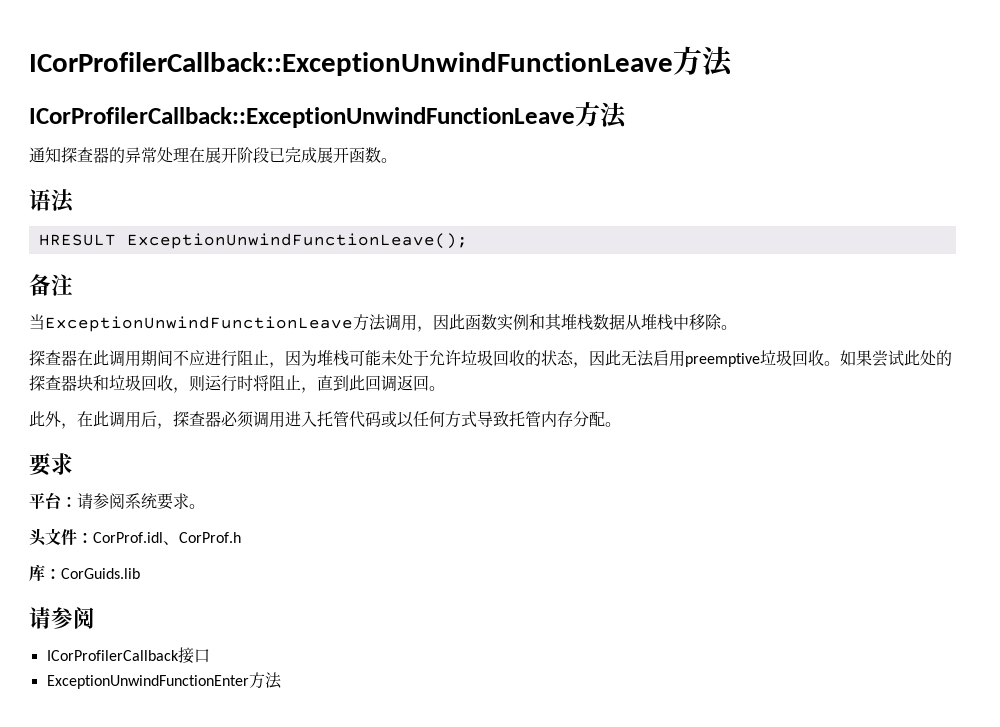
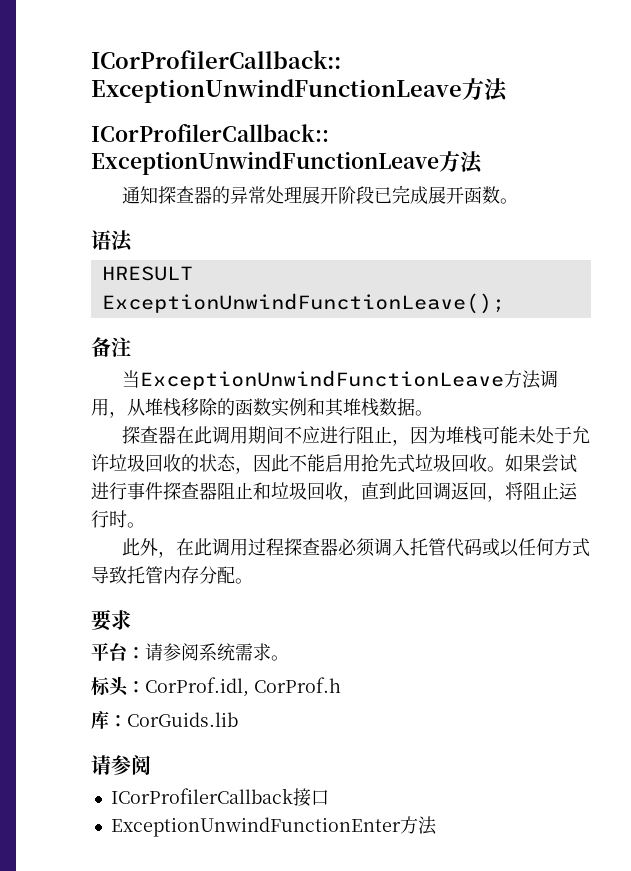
- 通知探查器的异常处理在展开阶段已完成展开函数。
+ 通知探查器的异常处理展开阶段已完成展开函数。
- 当ExceptionUnwindFunctionLeave方法调用，因此函数实例和其堆栈数据从堆栈中移除。
+ 当ExceptionUnwindFunctionLeave方法调用，从堆栈移除的函数实例和其堆栈数据。
- 探查器在此调用期间不应进行阻止，因为堆栈可能未处于允许垃圾回收的状态，因此无法启用preemptive垃圾回收。
+ 探查器在此调用期间不应进行阻止，因为堆栈可能未处于允许垃圾回收的状态，因此不能启用抢先式垃圾回收。
- 如果尝试此处的探查器块和垃圾回收，则运行时将阻止，直到此回调返回。
+ 如果尝试进行事件探查器阻止和垃圾回收，直到此回调返回，将阻止运行时。
- 此外，在此调用后，探查器必须调用进入托管代码或以任何方式导致托管内存分配。
+ 此外，在此调用过程探查器必须调入托管代码或以任何方式导致托管内存分配。
- 平台：请参阅系统要求。
+ 平台：请参阅系统需求。
- 头文件：CorProf.idl、CorProf.h
+ 标头：CorProf.idl, CorProf.h

